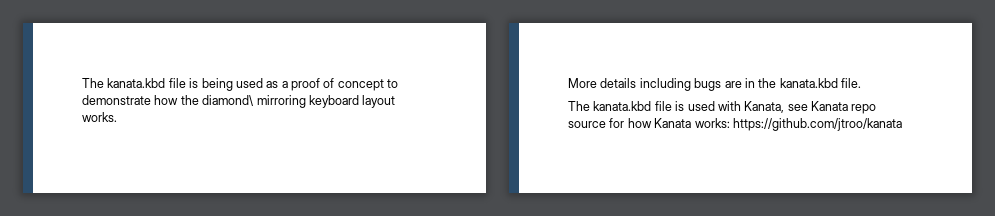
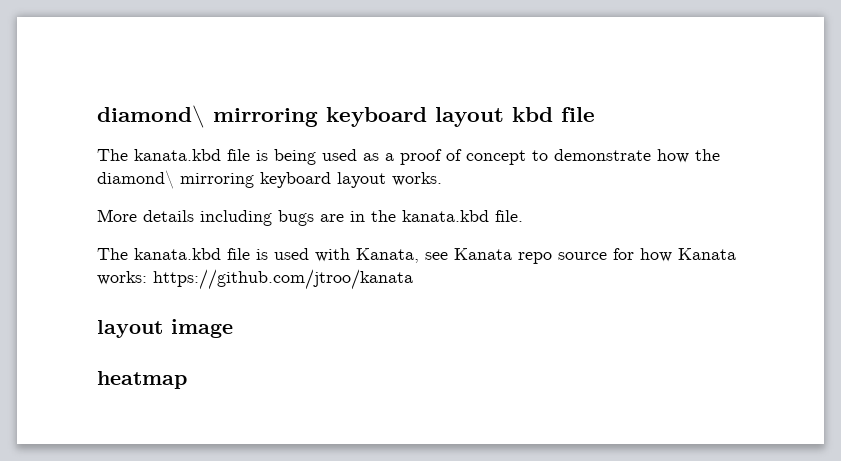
+ diamond\ mirroring keyboard layout kbd file
+ layout image
+ heatmap

